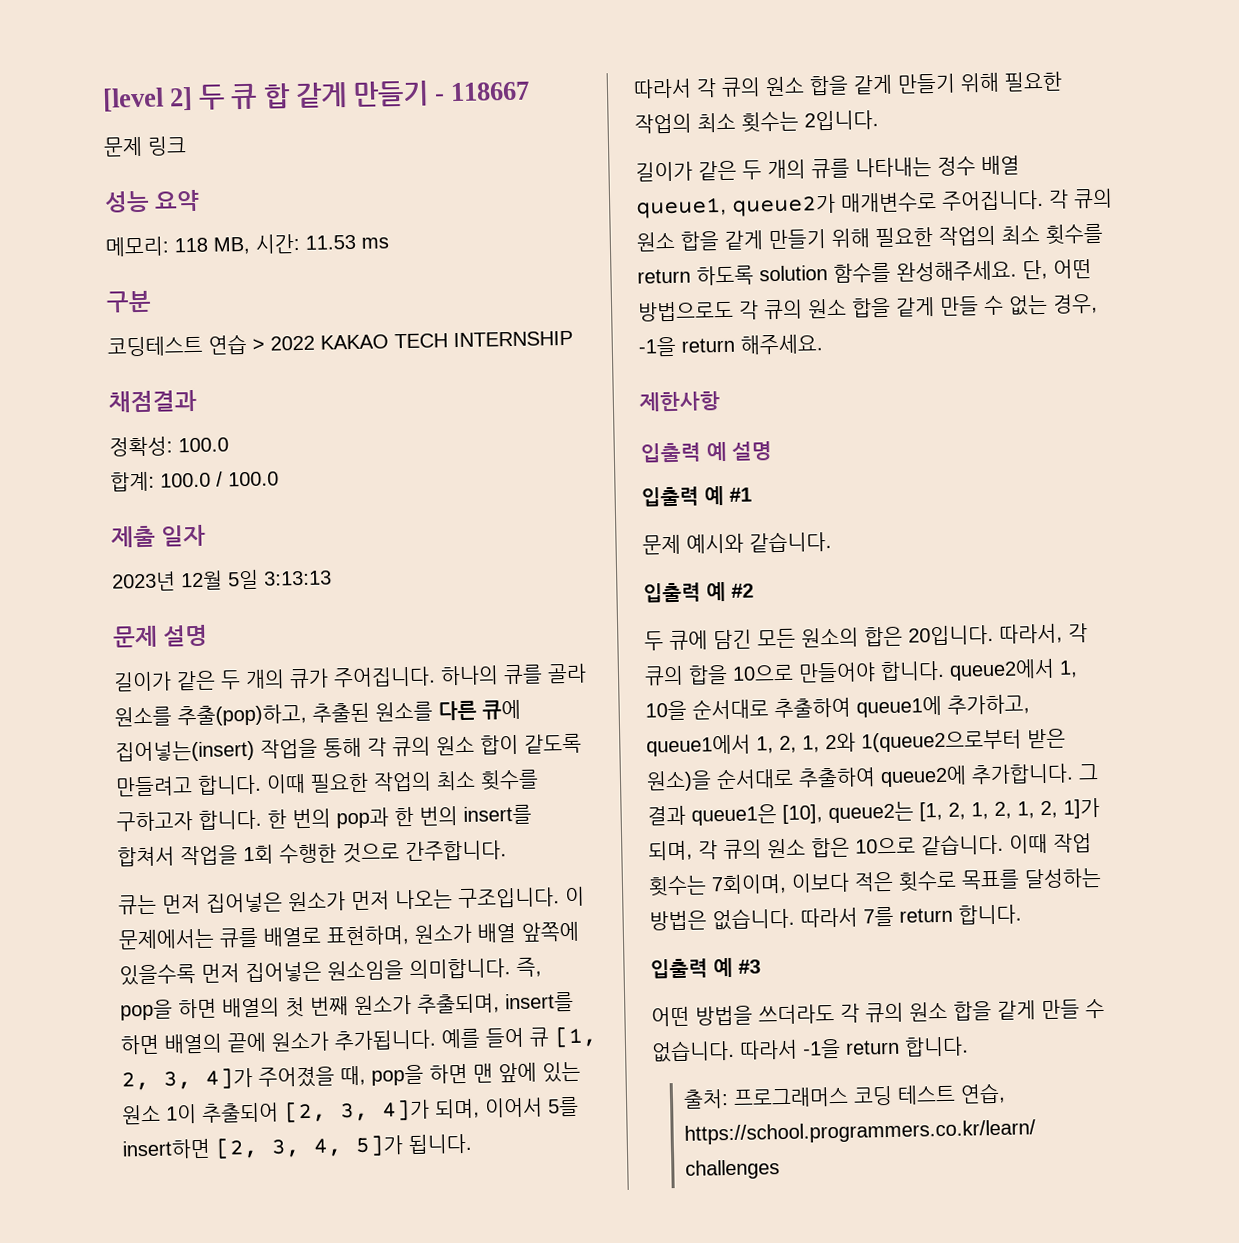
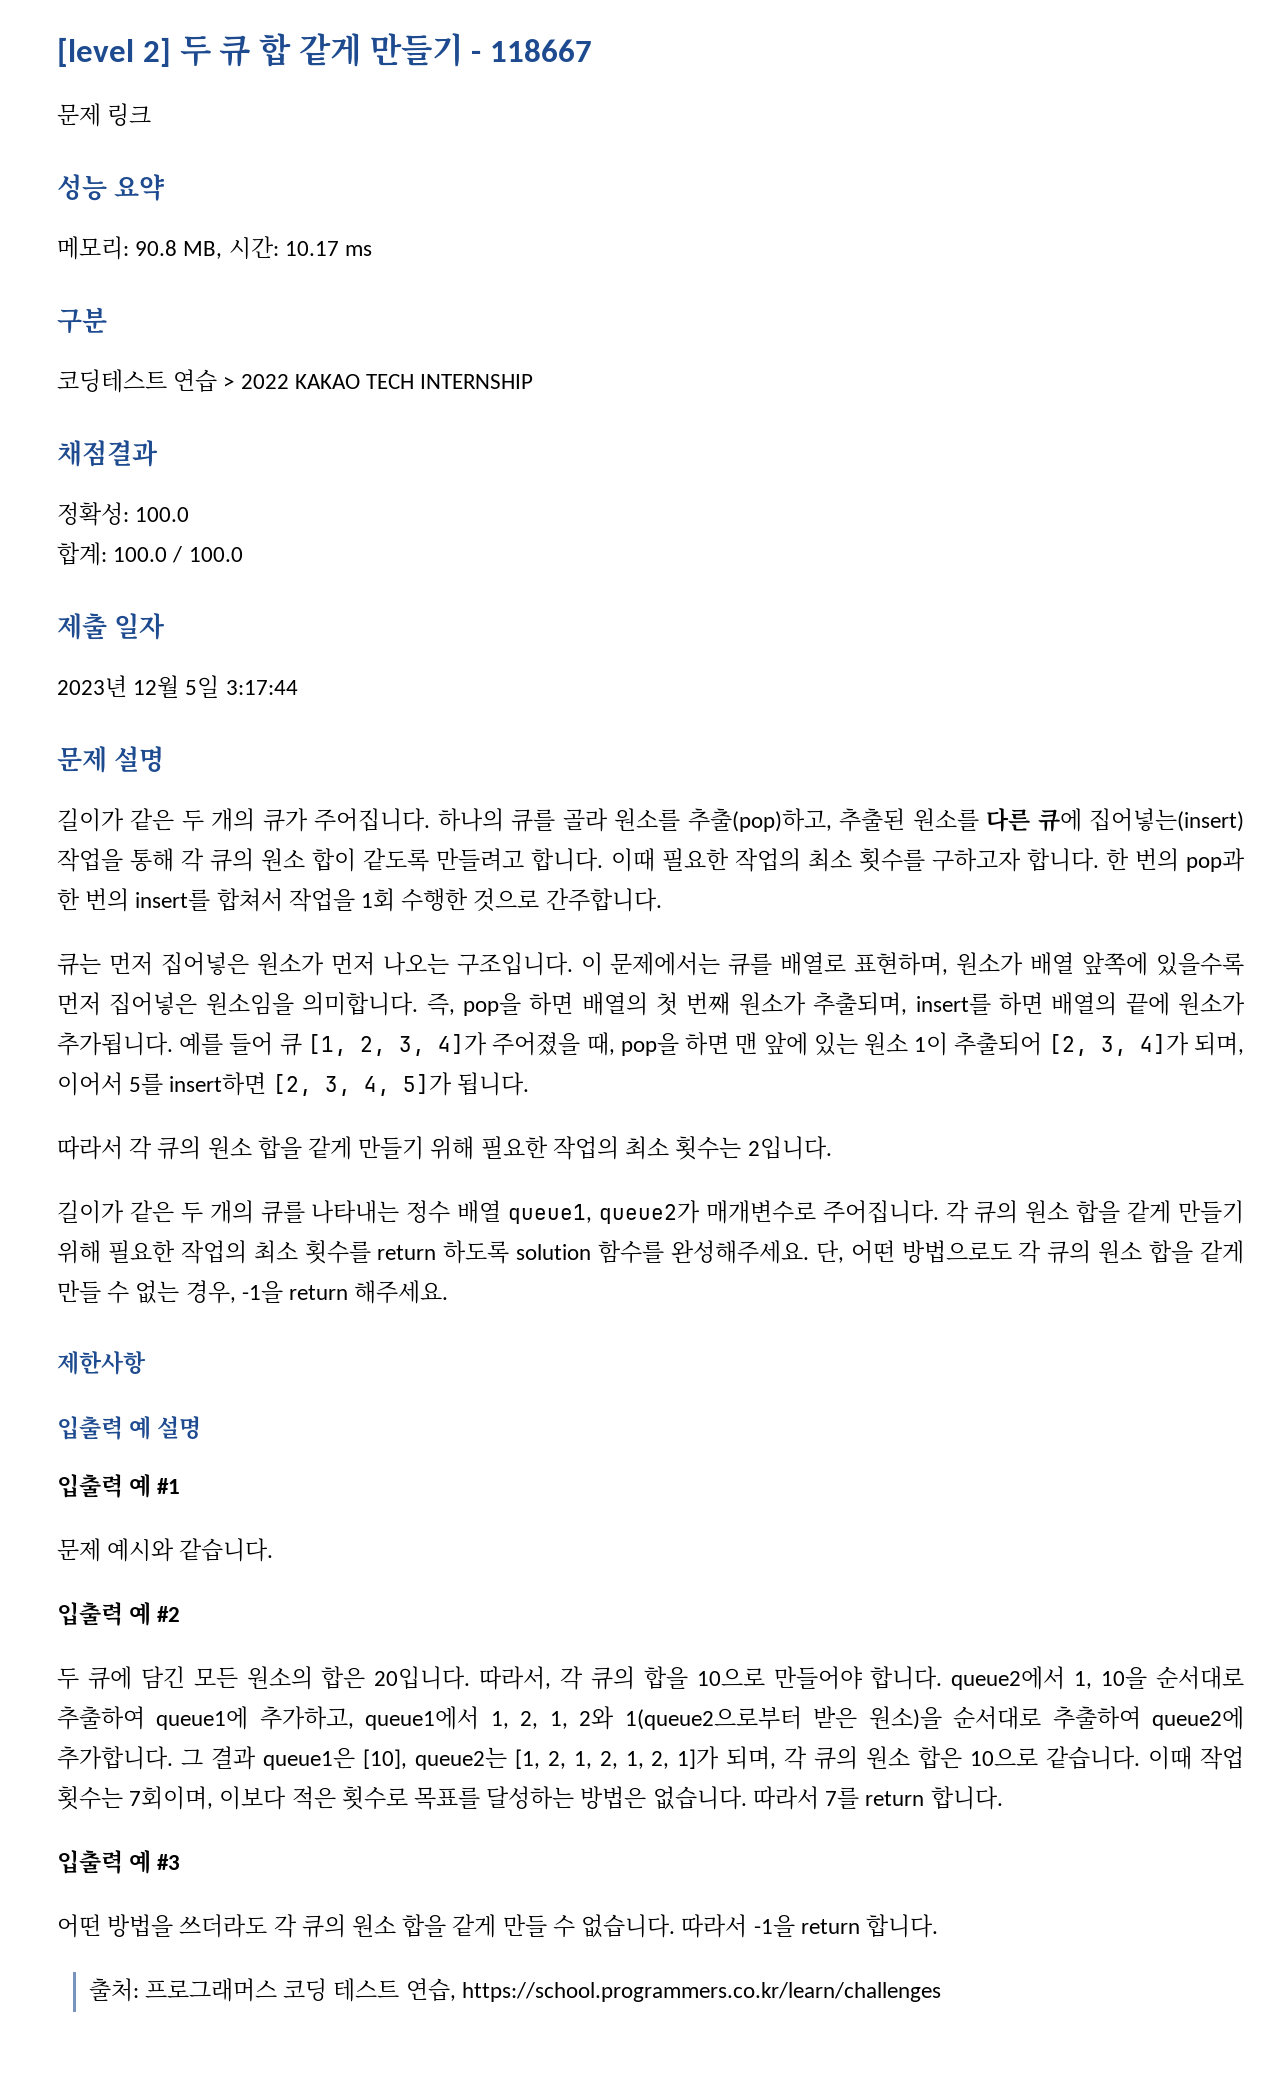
- 메모리: 118 MB, 시간: 11.53 ms
+ 메모리: 90.8 MB, 시간: 10.17 ms
- 2023년 12월 5일 3:13:13
+ 2023년 12월 5일 3:17:44

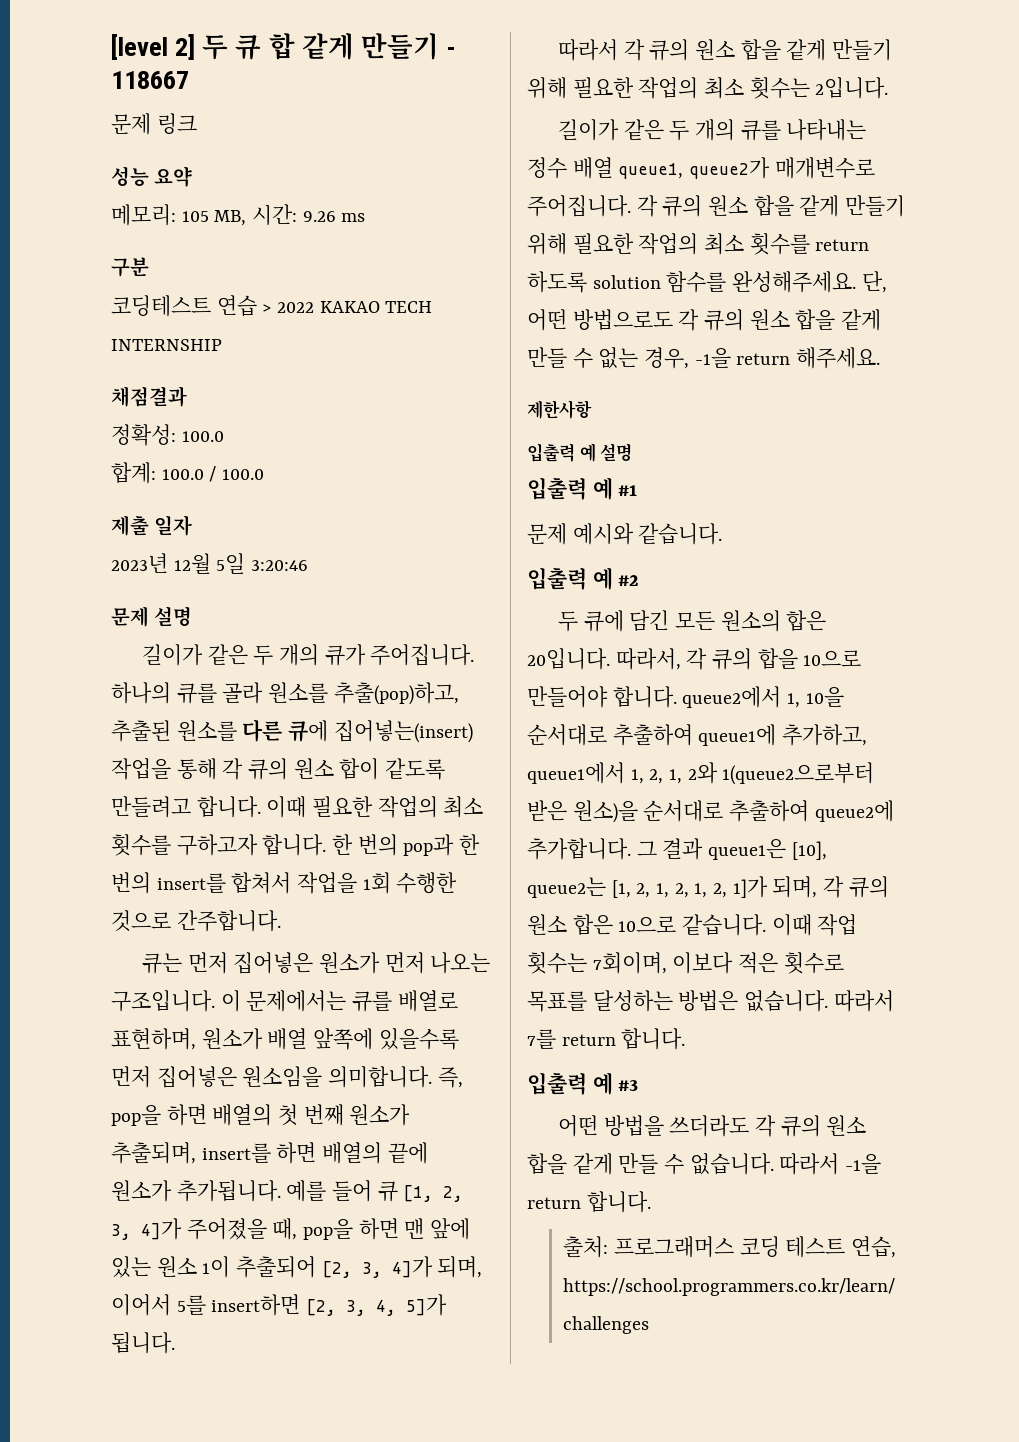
- 메모리: 90.8 MB, 시간: 10.17 ms
+ 메모리: 105 MB, 시간: 9.26 ms
- 2023년 12월 5일 3:17:44
+ 2023년 12월 5일 3:20:46

